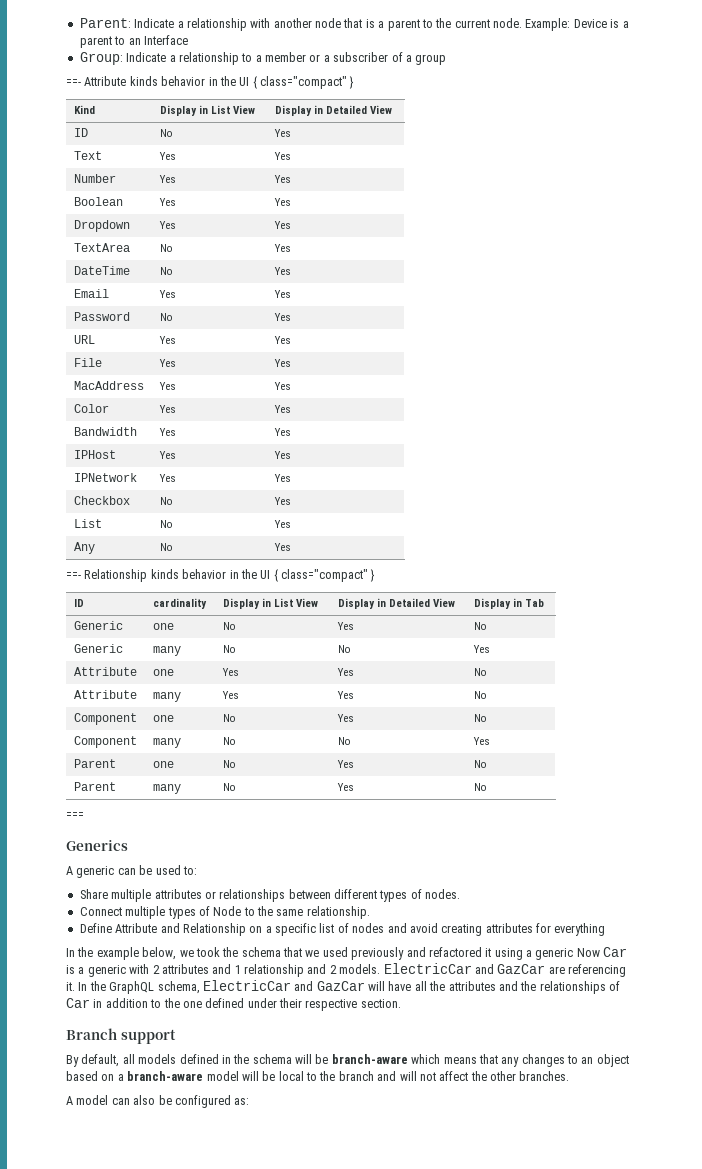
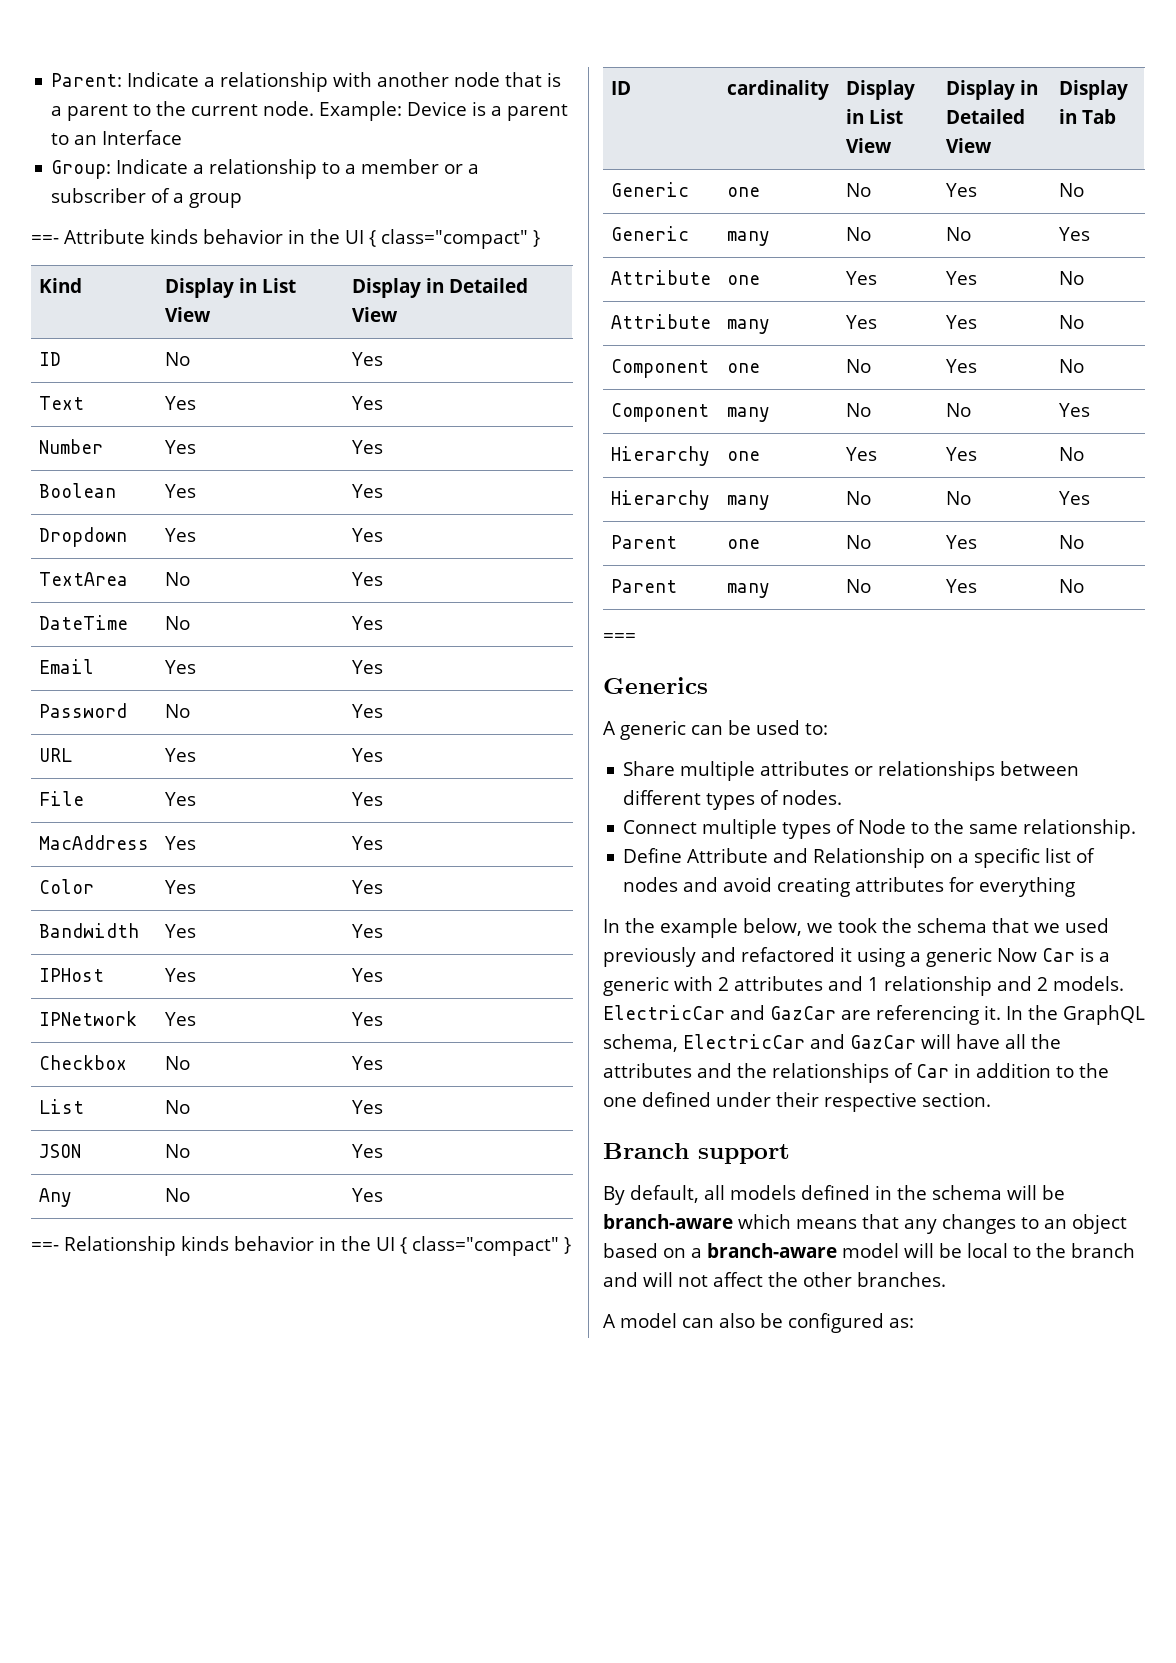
+ JSON | No | Yes
+ Hierarchy | one | Yes | Yes | No
+ Hierarchy | many | No | No | Yes

